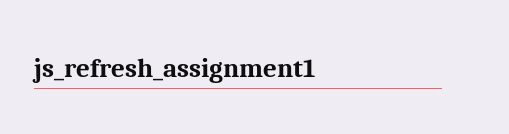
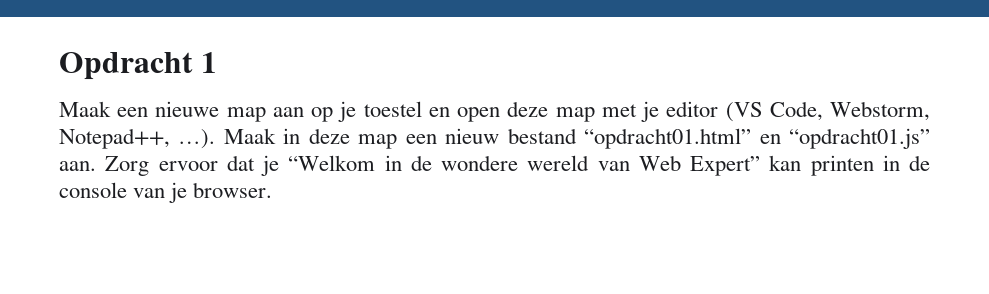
- js_refresh_assignment1
+ Opdracht 1
+ Maak een nieuwe map aan op je toestel en open deze map met je editor (VS Code, Webstorm, Notepad++, …). Maak in deze map een nieuw bestand “opdracht01.html” en “opdracht01.js” aan. Zorg ervoor dat je “Welkom in de wondere wereld van Web Expert” kan printen in de console van je browser.

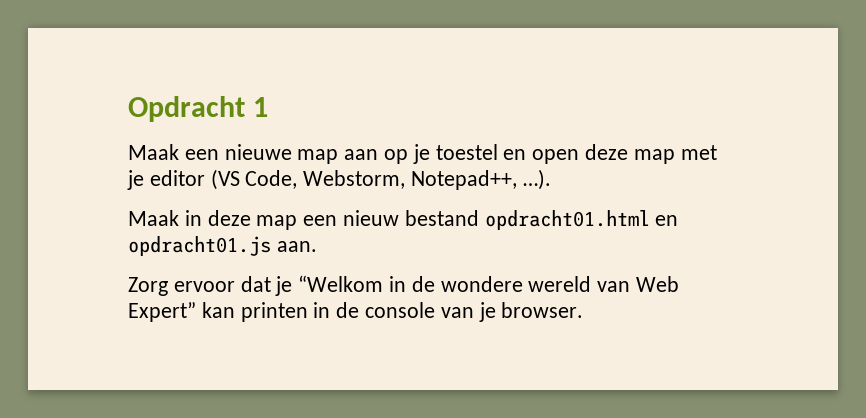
- Maak een nieuwe map aan op je toestel en open deze map met je editor (VS Code, Webstorm, Notepad++, …). Maak in deze map een nieuw bestand “opdracht01.html” en “opdracht01.js” aan. Zorg ervoor dat je “Welkom in de wondere wereld van Web Expert” kan printen in de console van je browser.
+ Maak een nieuwe map aan op je toestel en open deze map met je editor (VS Code, Webstorm, Notepad++, …).
+ Maak in deze map een nieuw bestand opdracht01.html en opdracht01.js aan.
+ Zorg ervoor dat je “Welkom in de wondere wereld van Web Expert” kan printen in de console van je browser.

